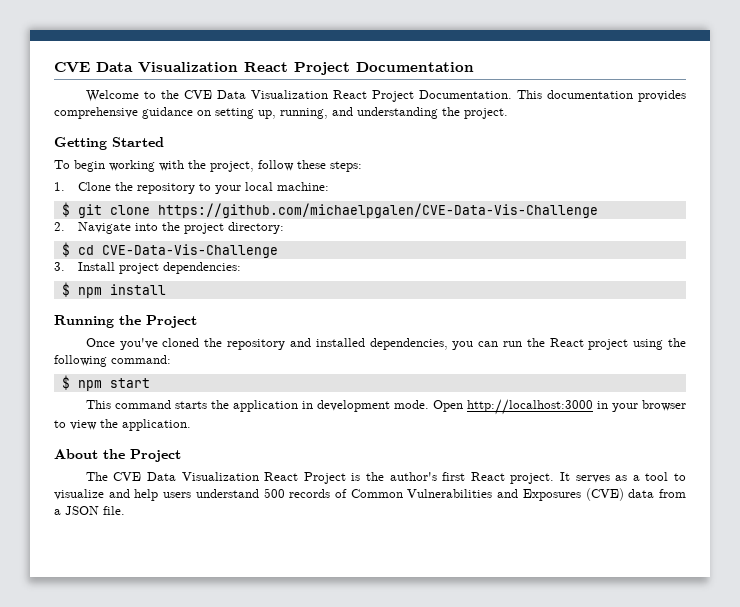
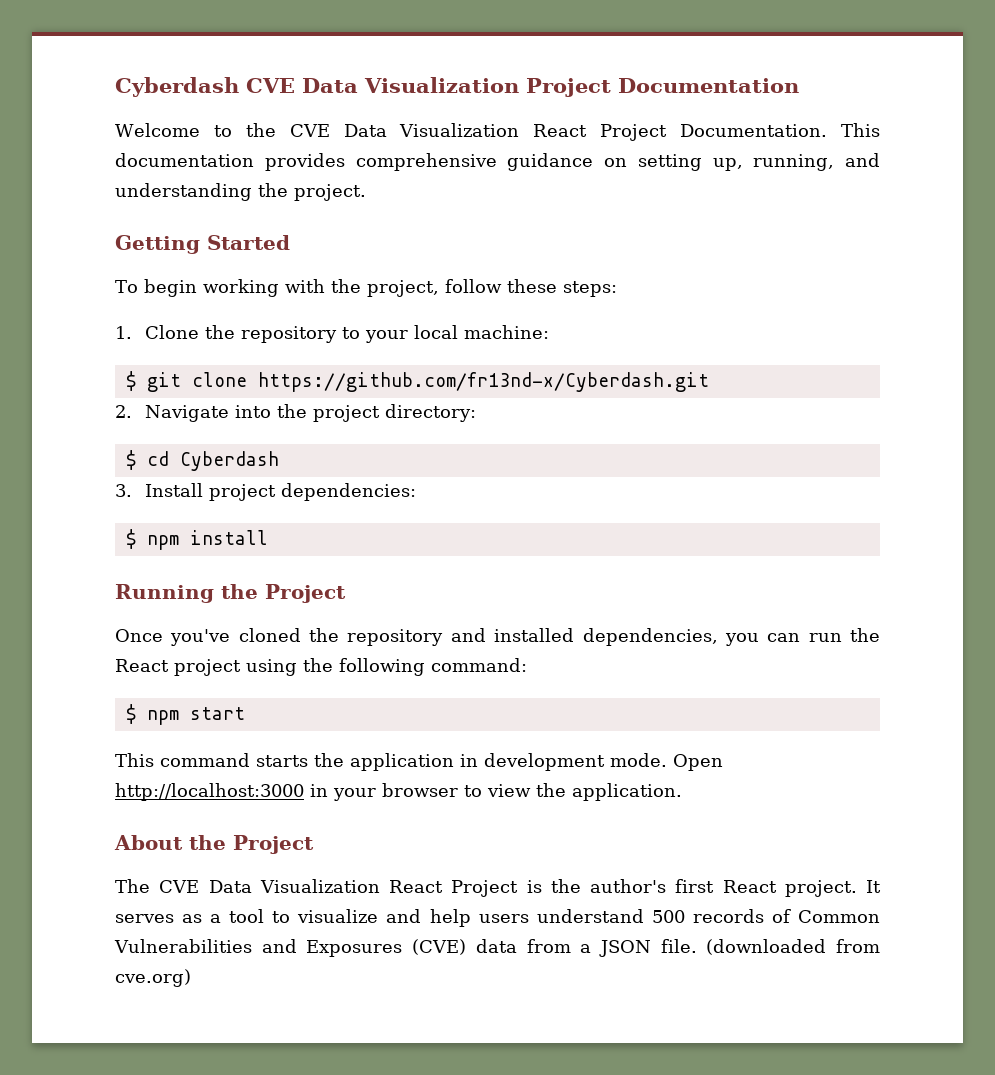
- CVE Data Visualization React Project Documentation
+ Cyberdash CVE Data Visualization Project Documentation
- $ git clone https://github.com/michaelpgalen/CVE-Data-Vis-Challenge
+ $ git clone https://github.com/fr13nd-x/Cyberdash.git
- $ cd CVE-Data-Vis-Challenge
+ $ cd Cyberdash
+ (downloaded from cve.org)

